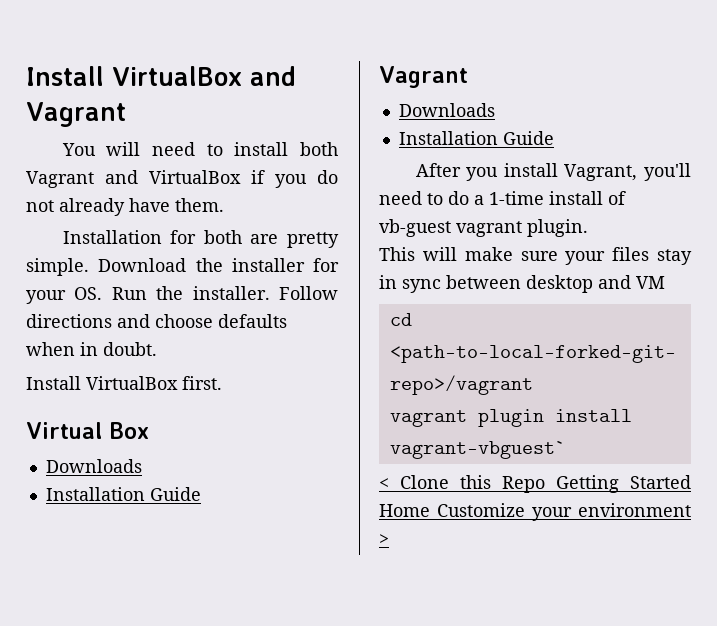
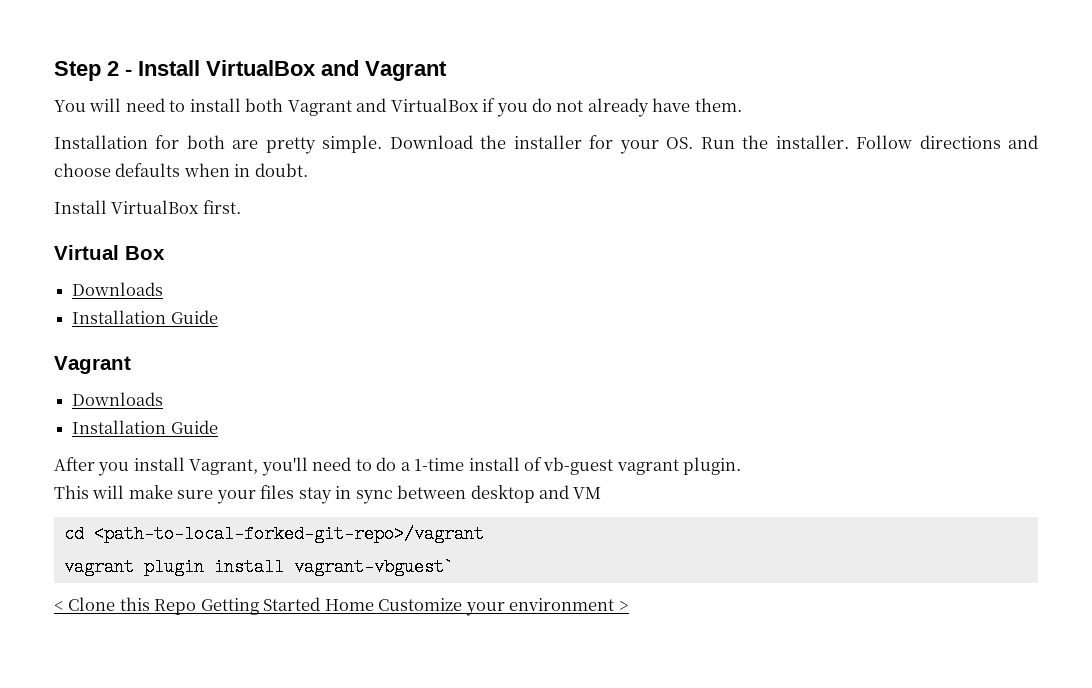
- Install VirtualBox and Vagrant
+ Step 2 - Install VirtualBox and Vagrant

